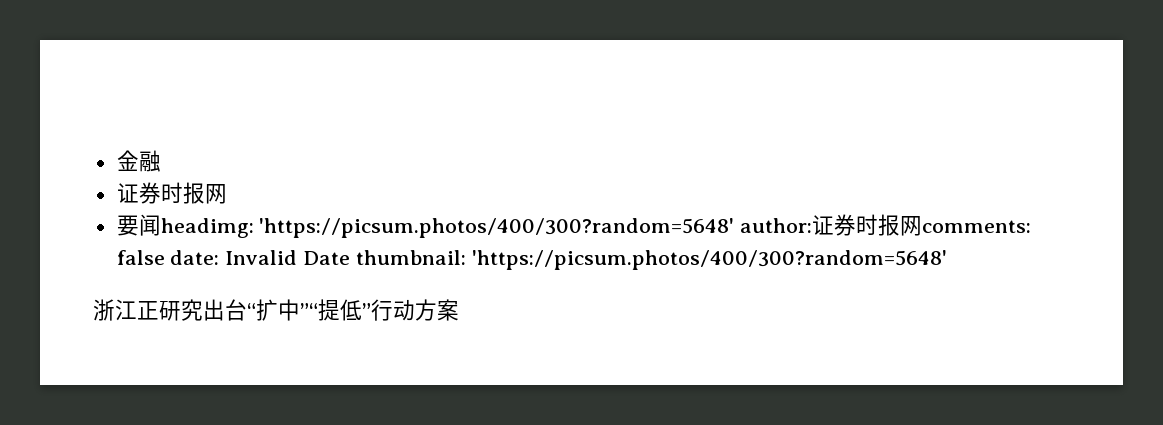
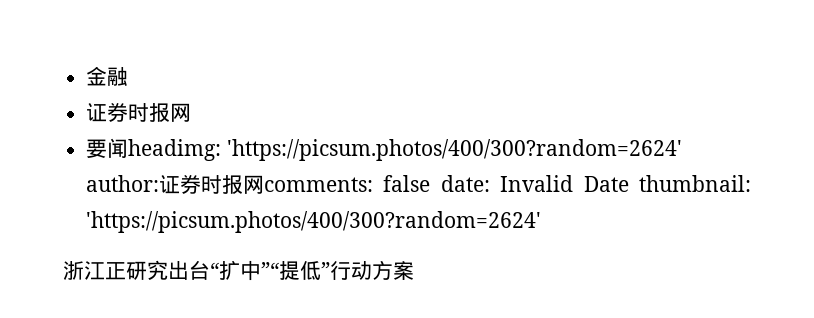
- 要闻headimg: 'https://picsum.photos/400/300?random=5648' author:证券时报网comments: false date: Invalid Date thumbnail: 'https://picsum.photos/400/300?random=5648'
+ 要闻headimg: 'https://picsum.photos/400/300?random=2624' author:证券时报网comments: false date: Invalid Date thumbnail: 'https://picsum.photos/400/300?random=2624'

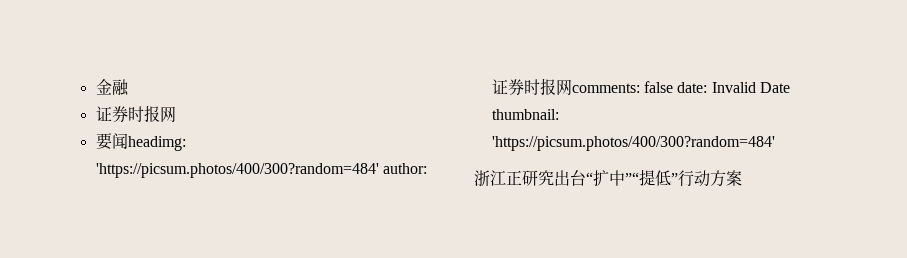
- 要闻headimg: 'https://picsum.photos/400/300?random=2624' author:证券时报网comments: false date: Invalid Date thumbnail: 'https://picsum.photos/400/300?random=2624'
+ 要闻headimg: 'https://picsum.photos/400/300?random=484' author:证券时报网comments: false date: Invalid Date thumbnail: 'https://picsum.photos/400/300?random=484'

